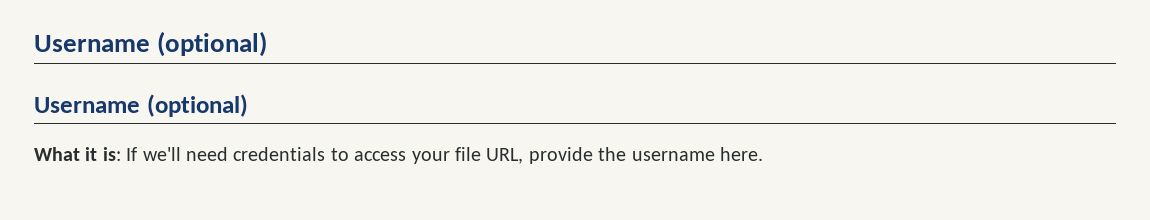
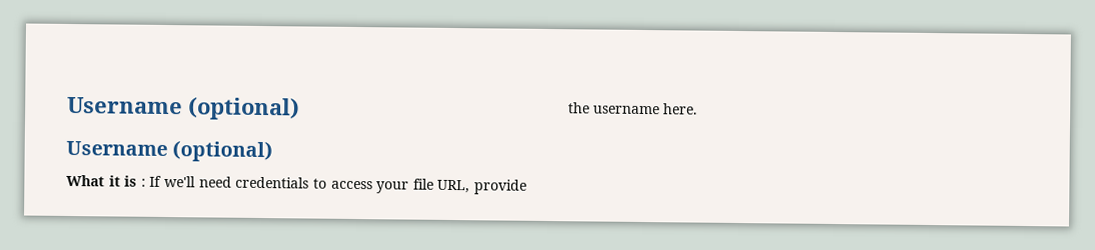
- What it is: If we'll need credentials to access your file URL, provide the username here.
+ What it is : If we'll need credentials to access your file URL, provide the username here.

